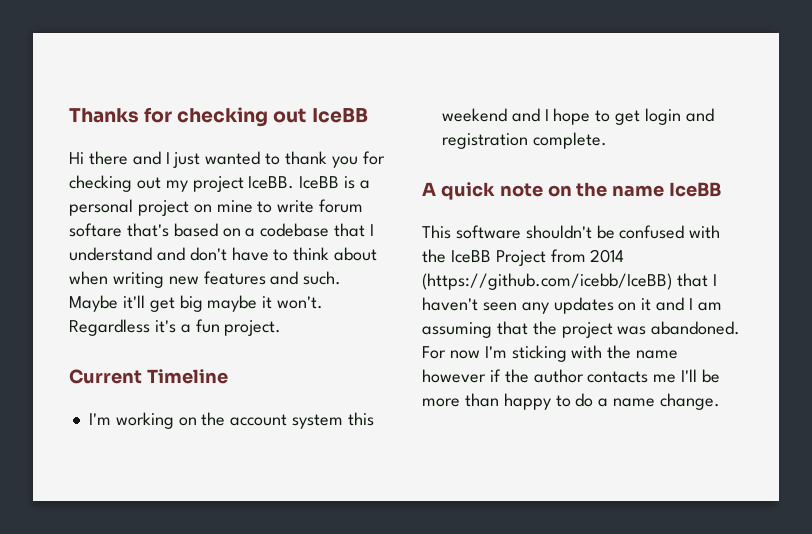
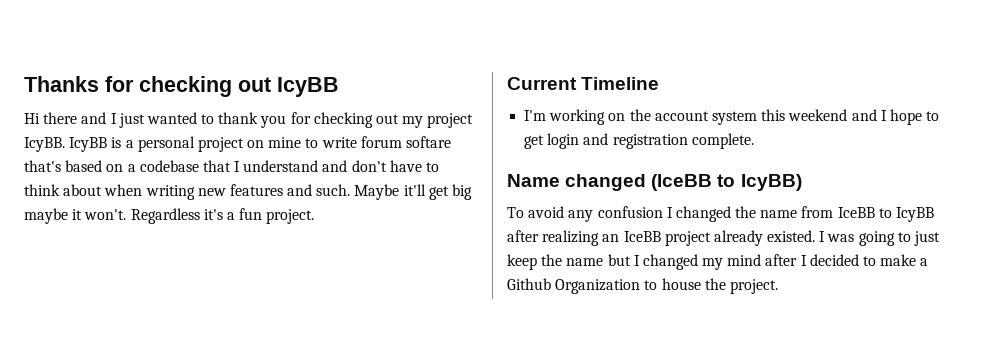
- Thanks for checking out IceBB
+ Thanks for checking out IcyBB
- Hi there and I just wanted to thank you for checking out my project IceBB. IceBB is a personal project on mine to write forum softare that's based on a codebase that I understand and don't have to think about when writing new features and such.
+ Hi there and I just wanted to thank you for checking out my project IcyBB. IcyBB is a personal project on mine to write forum softare that's based on a codebase that I understand and don't have to think about when writing new features and such.
- A quick note on the name IceBB
- This software shouldn't be confused with the IceBB Project from 2014 (https://github.com/icebb/IceBB) that I haven't seen any updates on it and I am assuming that the project was abandoned. For now I'm sticking with the name however if the author contacts me I'll be more than happy to do a name change.
+ Name changed (IceBB to IcyBB)
+ To avoid any confusion I changed the name from IceBB to IcyBB after realizing an IceBB project already existed. I was going to just keep the name but I changed my mind after I decided to make a Github Organization to house the project.

